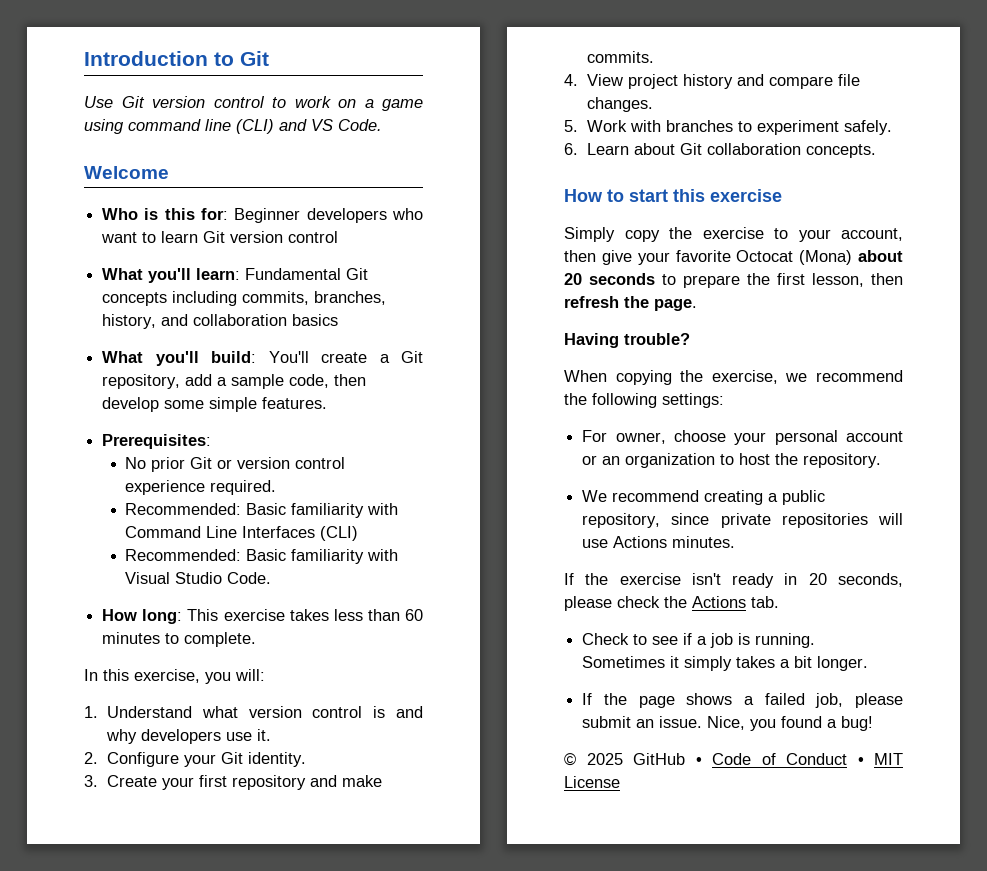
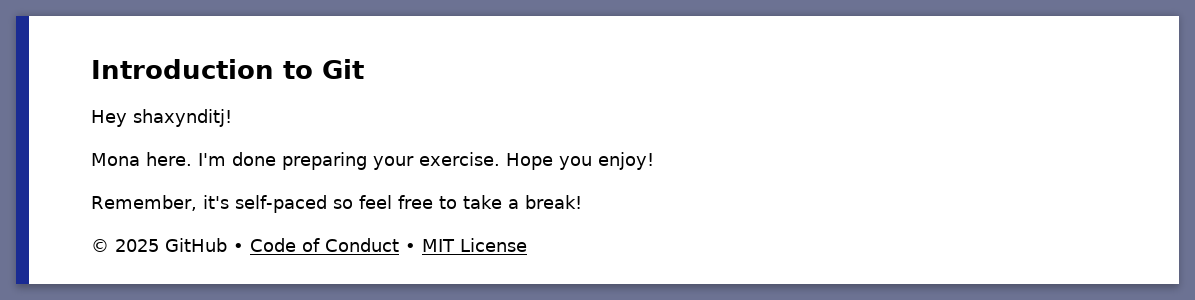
- Use Git version control to work on a game using command line (CLI) and VS Code.
- Welcome
- Who is this for: Beginner developers who want to learn Git version control
- What you'll learn: Fundamental Git concepts including commits, branches, history, and collaboration basics
- What you'll build: You'll create a Git repository, add a sample code, then develop some simple features.
- Prerequisites:
- No prior Git or version control experience required.
- Recommended: Basic familiarity with Command Line Interfaces (CLI)
- Recommended: Basic familiarity with Visual Studio Code.
- How long: This exercise takes less than 60 minutes to complete.
- In this exercise, you will:
- 1. Understand what version control is and why developers use it.
- 2. Configure your Git identity.
- 3. Create your first repository and make commits.
- 4. View project history and compare file changes.
- 5. Work with branches to experiment safely.
- 6. Learn about Git collaboration concepts.
- How to start this exercise
- Simply copy the exercise to your account, then give your favorite Octocat (Mona) about 20 seconds to prepare the first lesson, then refresh the page.
- Having trouble?
- When copying the exercise, we recommend the following settings:
- For owner, choose your personal account or an organization to host the repository.
- We recommend creating a public repository, since private repositories will use Actions minutes.
- If the exercise isn't ready in 20 seconds, please check the Actions tab.
- Check to see if a job is running. Sometimes it simply takes a bit longer.
- If the page shows a failed job, please submit an issue. Nice, you found a bug!
+ Hey shaxynditj!
+ Mona here. I'm done preparing your exercise. Hope you enjoy!
+ Remember, it's self-paced so feel free to take a break!

